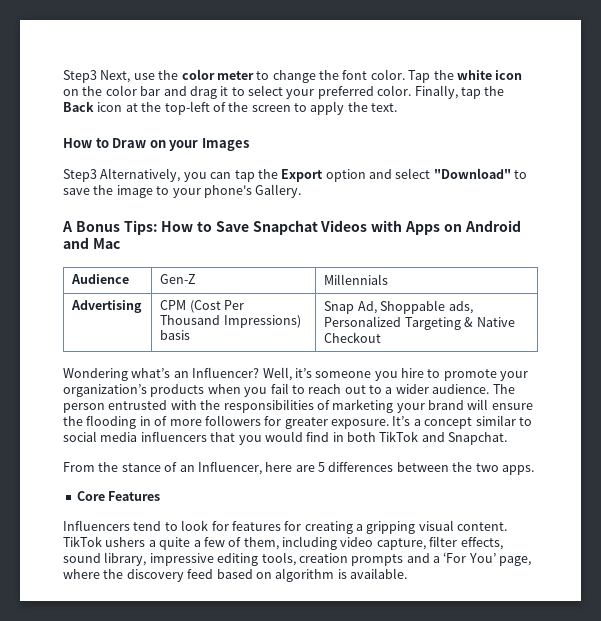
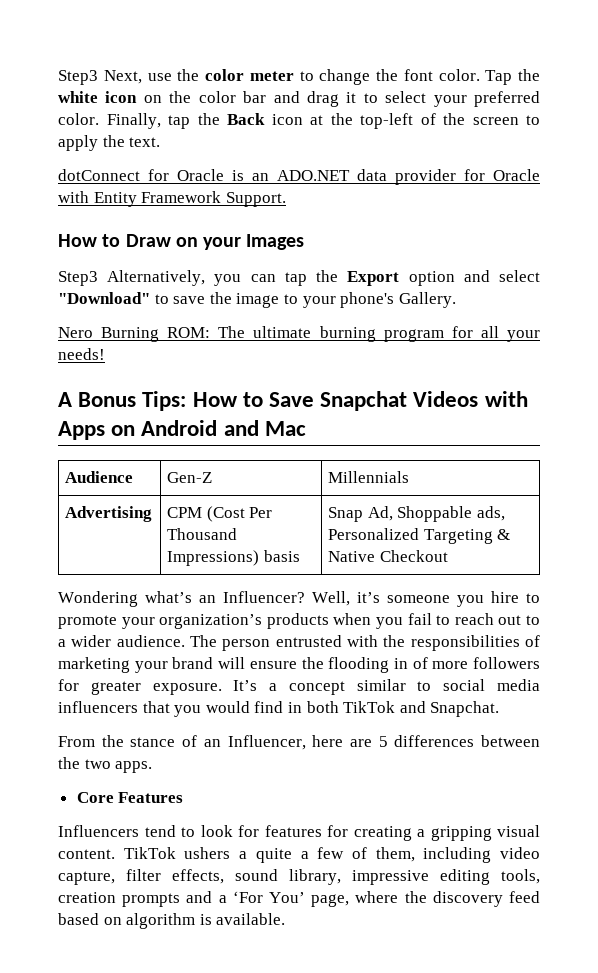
+ dotConnect for Oracle is an ADO.NET data provider for Oracle with Entity Framework Support.
+ Nero Burning ROM: The ultimate burning program for all your needs!

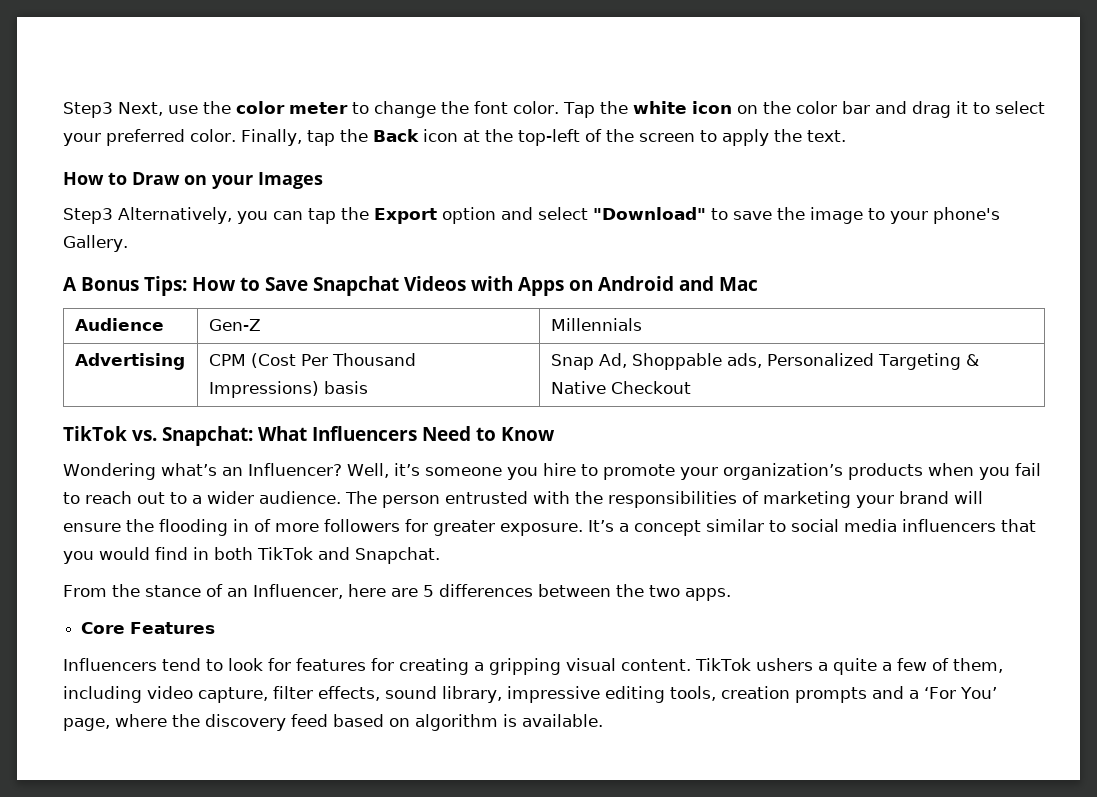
- dotConnect for Oracle is an ADO.NET data provider for Oracle with Entity Framework Support.
- Nero Burning ROM: The ultimate burning program for all your needs!
+ TikTok vs. Snapchat: What Influencers Need to Know

